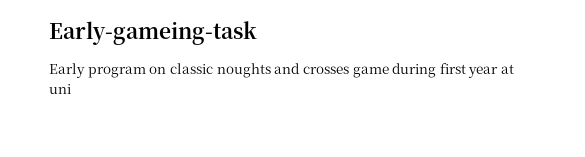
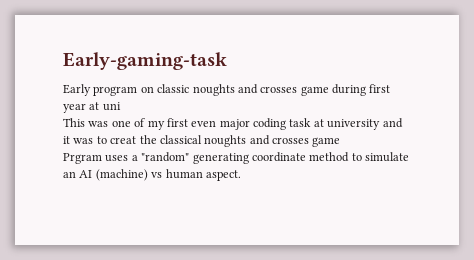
- Early-gameing-task
+ Early-gaming-task
+ This was one of my first even major coding task at university and it was to creat the classical noughts and crosses game
+ Prgram uses a "random" generating coordinate method to simulate an AI (machine) vs human aspect.

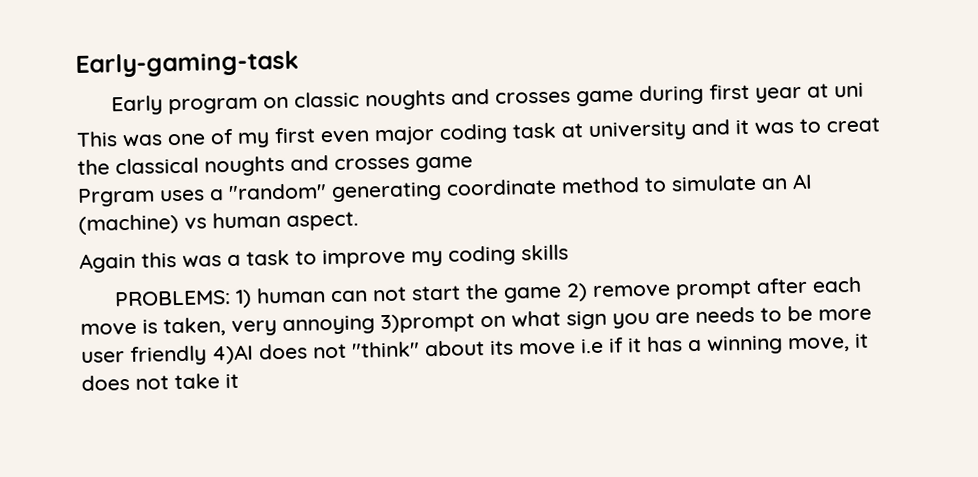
+ Again this was a task to improve my coding skills
+ PROBLEMS: 1) human can not start the game 2) remove prompt after each move is taken, very annoying 3)prompt on what sign you are needs to be more user friendly 4)AI does not "think" about its move i.e if it has a winning move, it does not take it

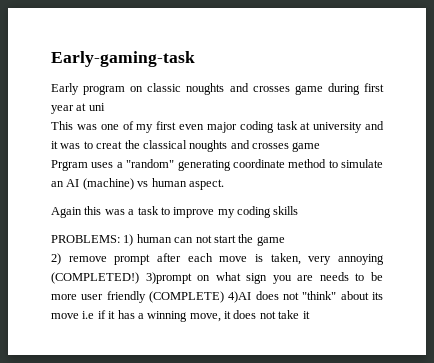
- PROBLEMS: 1) human can not start the game 2) remove prompt after each move is taken, very annoying 3)prompt on what sign you are needs to be more user friendly 4)AI does not "think" about its move i.e if it has a winning move, it does not take it
+ PROBLEMS: 1) human can not start the game
+ 2) remove prompt after each move is taken, very annoying (COMPLETED!) 3)prompt on what sign you are needs to be more user friendly (COMPLETE) 4)AI does not "think" about its move i.e if it has a winning move, it does not take it

